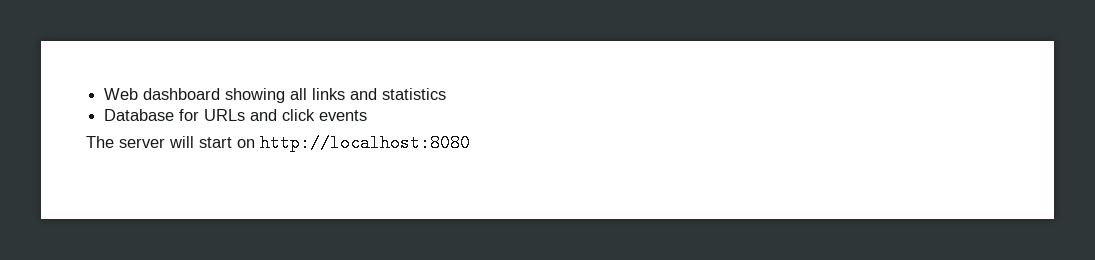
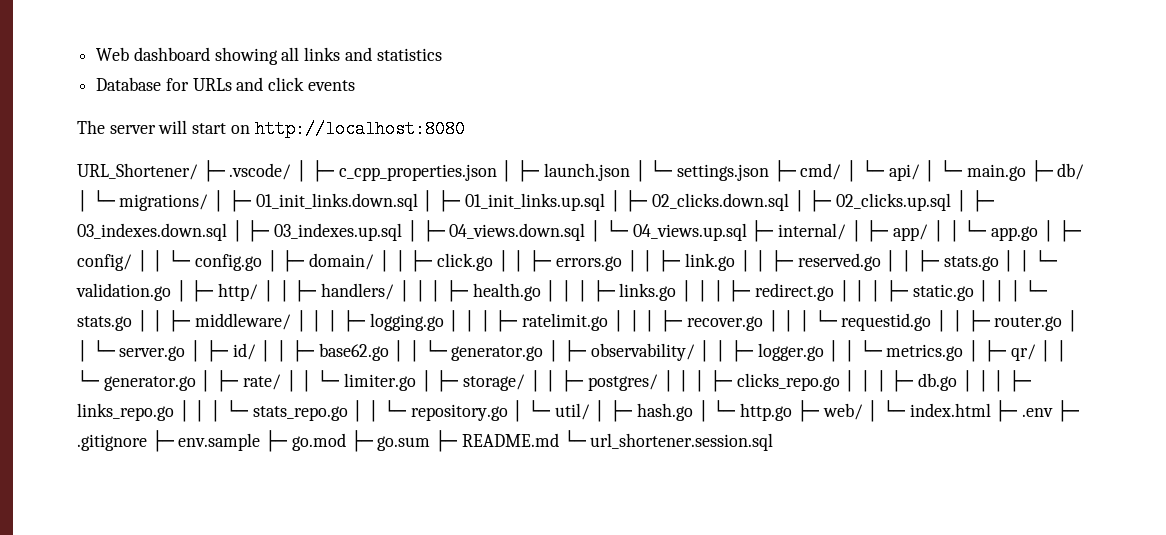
+ URL_Shortener/ ├─ .vscode/ │ ├─ c_cpp_properties.json │ ├─ launch.json │ └─ settings.json ├─ cmd/ │ └─ api/ │ └─ main.go ├─ db/ │ └─ migrations/ │ ├─ 01_init_links.down.sql │ ├─ 01_init_links.up.sql │ ├─ 02_clicks.down.sql │ ├─ 02_clicks.up.sql │ ├─ 03_indexes.down.sql │ ├─ 03_indexes.up.sql │ ├─ 04_views.down.sql │ └─ 04_views.up.sql ├─ internal/ │ ├─ app/ │ │ └─ app.go │ ├─ config/ │ │ └─ config.go │ ├─ domain/ │ │ ├─ click.go │ │ ├─ errors.go │ │ ├─ link.go │ │ ├─ reserved.go │ │ ├─ stats.go │ │ └─ validation.go │ ├─ http/ │ │ ├─ handlers/ │ │ │ ├─ health.go │ │ │ ├─ links.go │ │ │ ├─ redirect.go │ │ │ ├─ static.go │ │ │ └─ stats.go │ │ ├─ middleware/ │ │ │ ├─ logging.go │ │ │ ├─ ratelimit.go │ │ │ ├─ recover.go │ │ │ └─ requestid.go │ │ ├─ router.go │ │ └─ server.go │ ├─ id/ │ │ ├─ base62.go │ │ └─ generator.go │ ├─ observability/ │ │ ├─ logger.go │ │ └─ metrics.go │ ├─ qr/ │ │ └─ generator.go │ ├─ rate/ │ │ └─ limiter.go │ ├─ storage/ │ │ ├─ postgres/ │ │ │ ├─ clicks_repo.go │ │ │ ├─ db.go │ │ │ ├─ links_repo.go │ │ │ └─ stats_repo.go │ │ └─ repository.go │ └─ util/ │ ├─ hash.go │ └─ http.go ├─ web/ │ └─ index.html ├─ .env ├─ .gitignore ├─ env.sample ├─ go.mod ├─ go.sum ├─ README.md └─ url_shortener.session.sql

